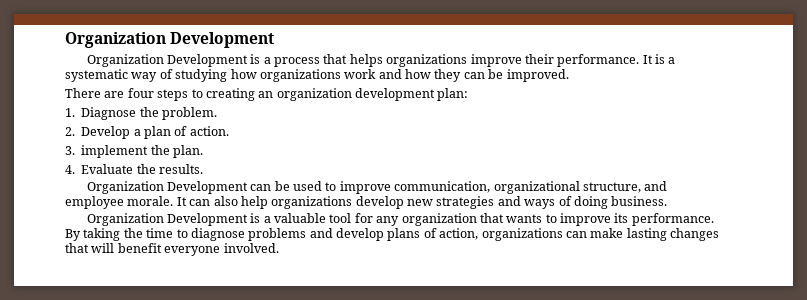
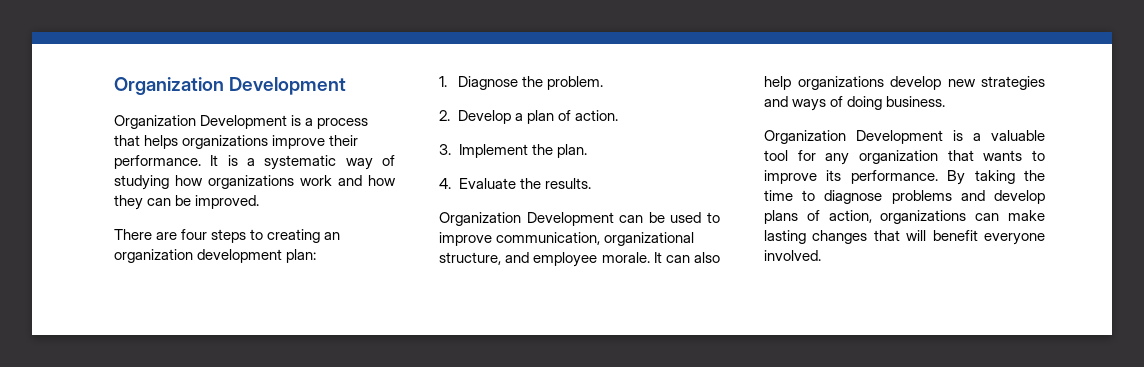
- 3. implement the plan.
+ 3. Implement the plan.

